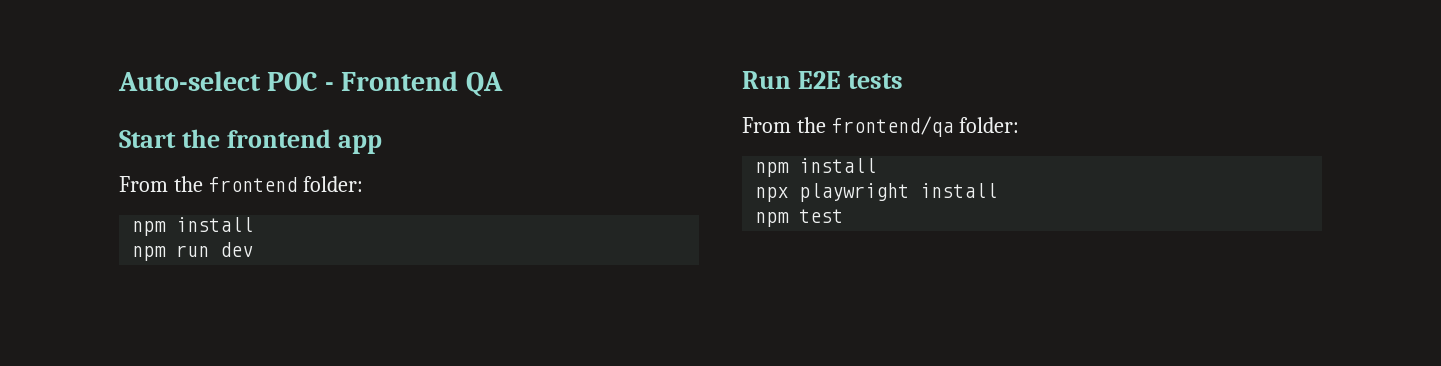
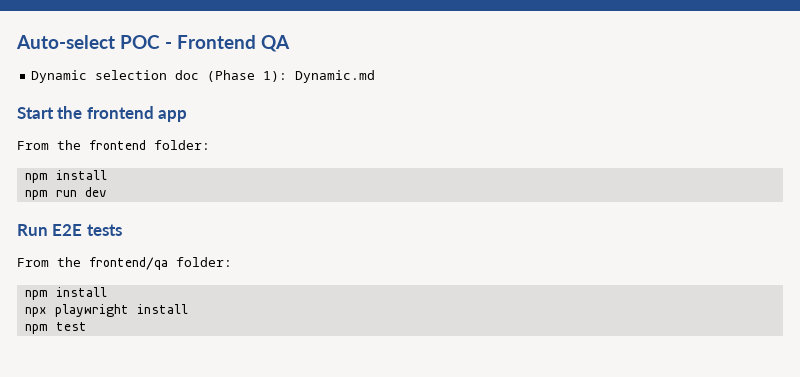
+ Dynamic selection doc (Phase 1): Dynamic.md

